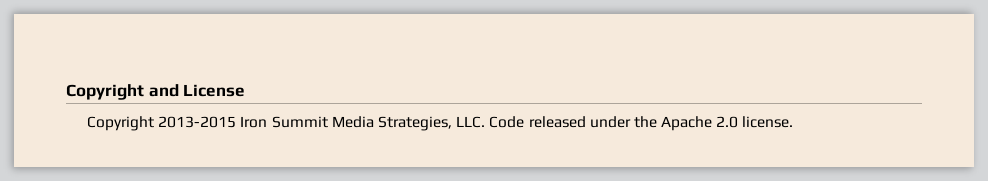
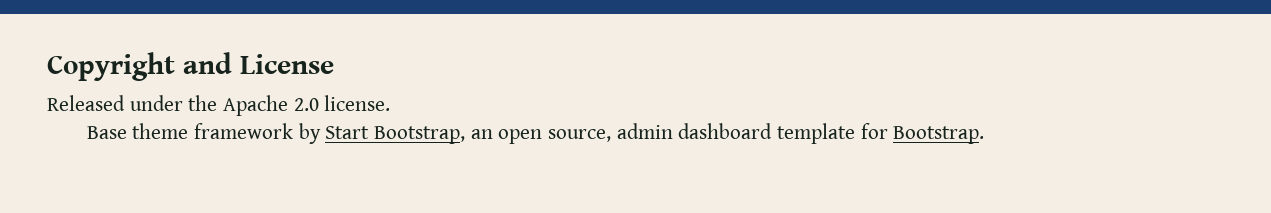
- Copyright 2013-2015 Iron Summit Media Strategies, LLC. Code released under the Apache 2.0 license.
+ Released under the Apache 2.0 license.
+ Base theme framework by Start Bootstrap, an open source, admin dashboard template for Bootstrap.

